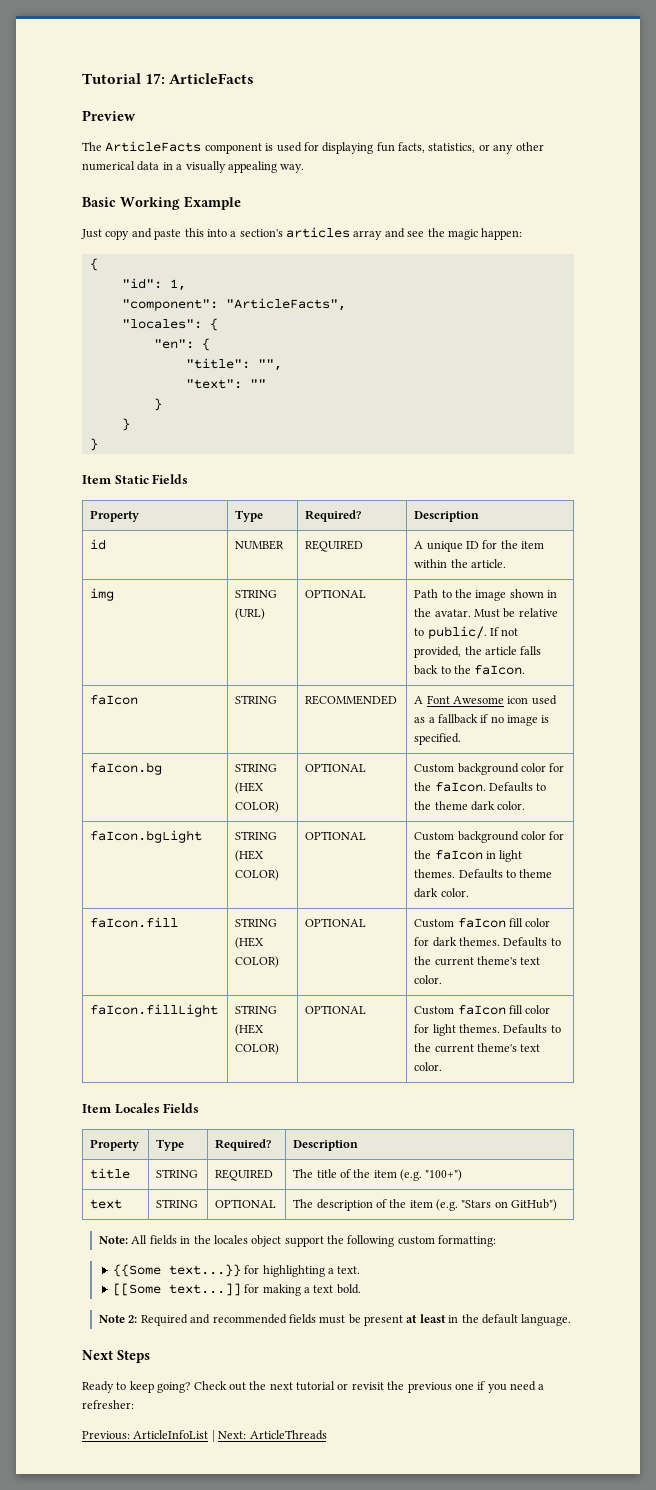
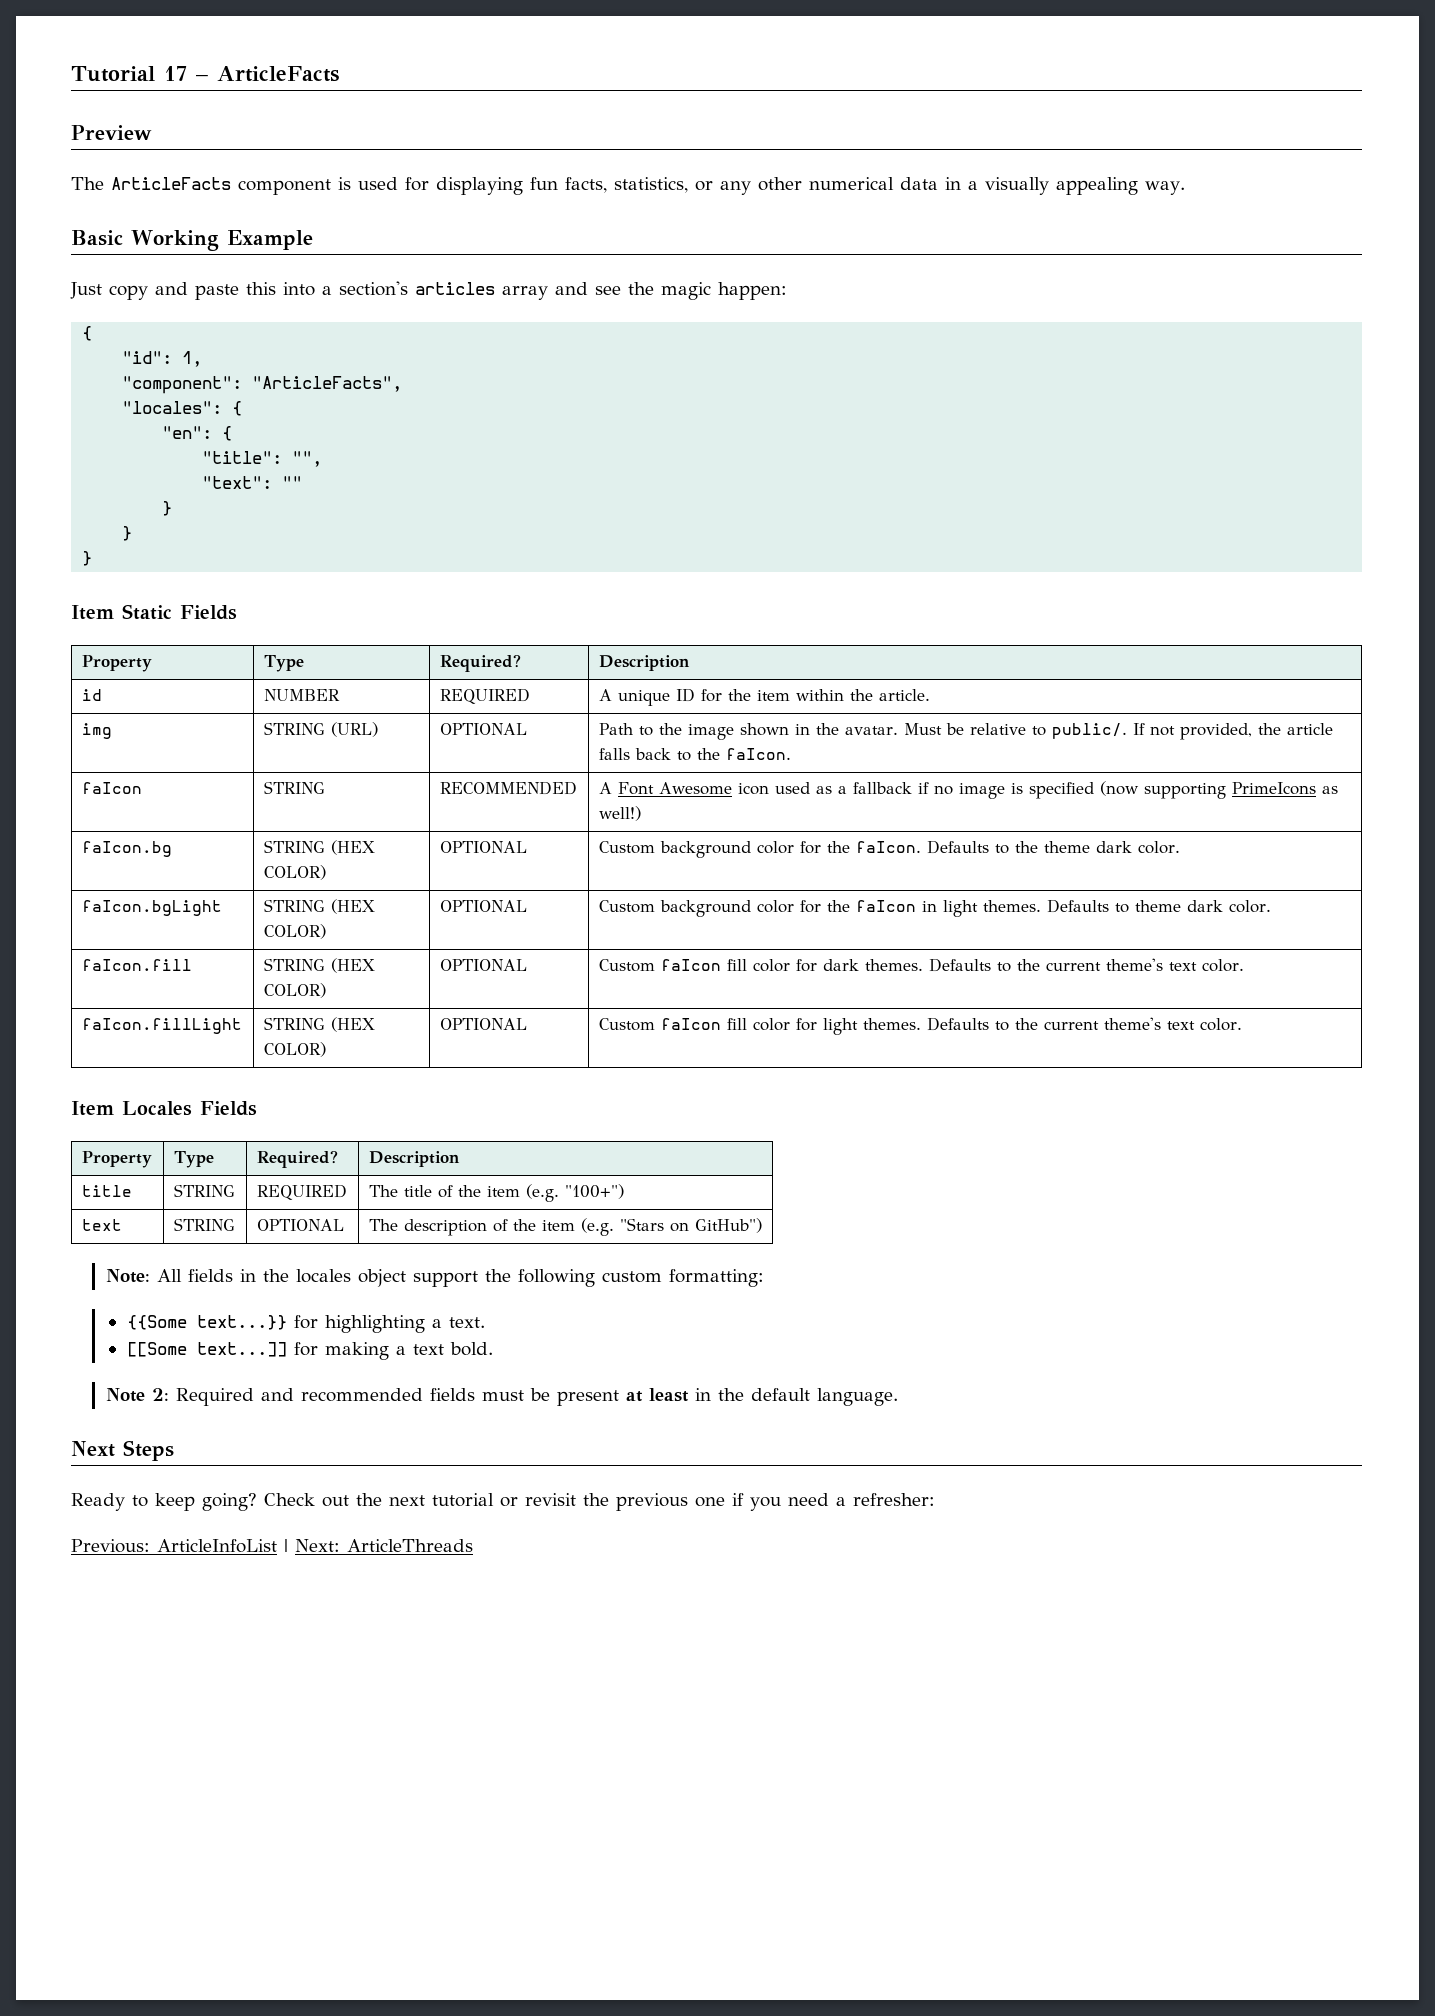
- Tutorial 17: ArticleFacts
+ Tutorial 17 – ArticleFacts
- faIcon | STRING | RECOMMENDED | A Font Awesome icon used as a fallback if no image is specified.
+ faIcon | STRING | RECOMMENDED | A Font Awesome icon used as a fallback if no image is specified (now supporting PrimeIcons as well!)

